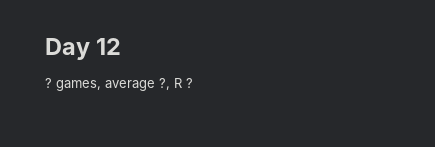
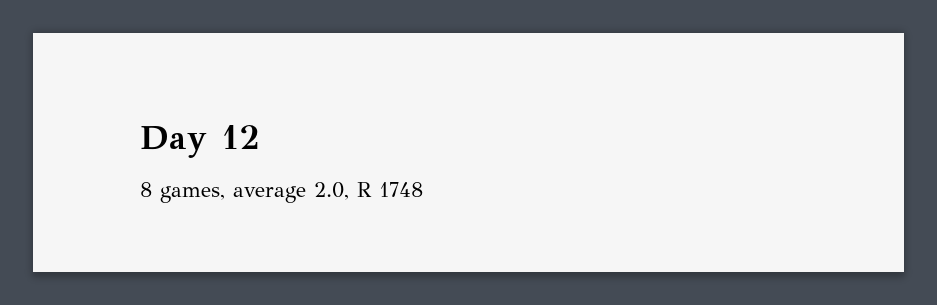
- ? games, average ?, R ?
+ 8 games, average 2.0, R 1748

